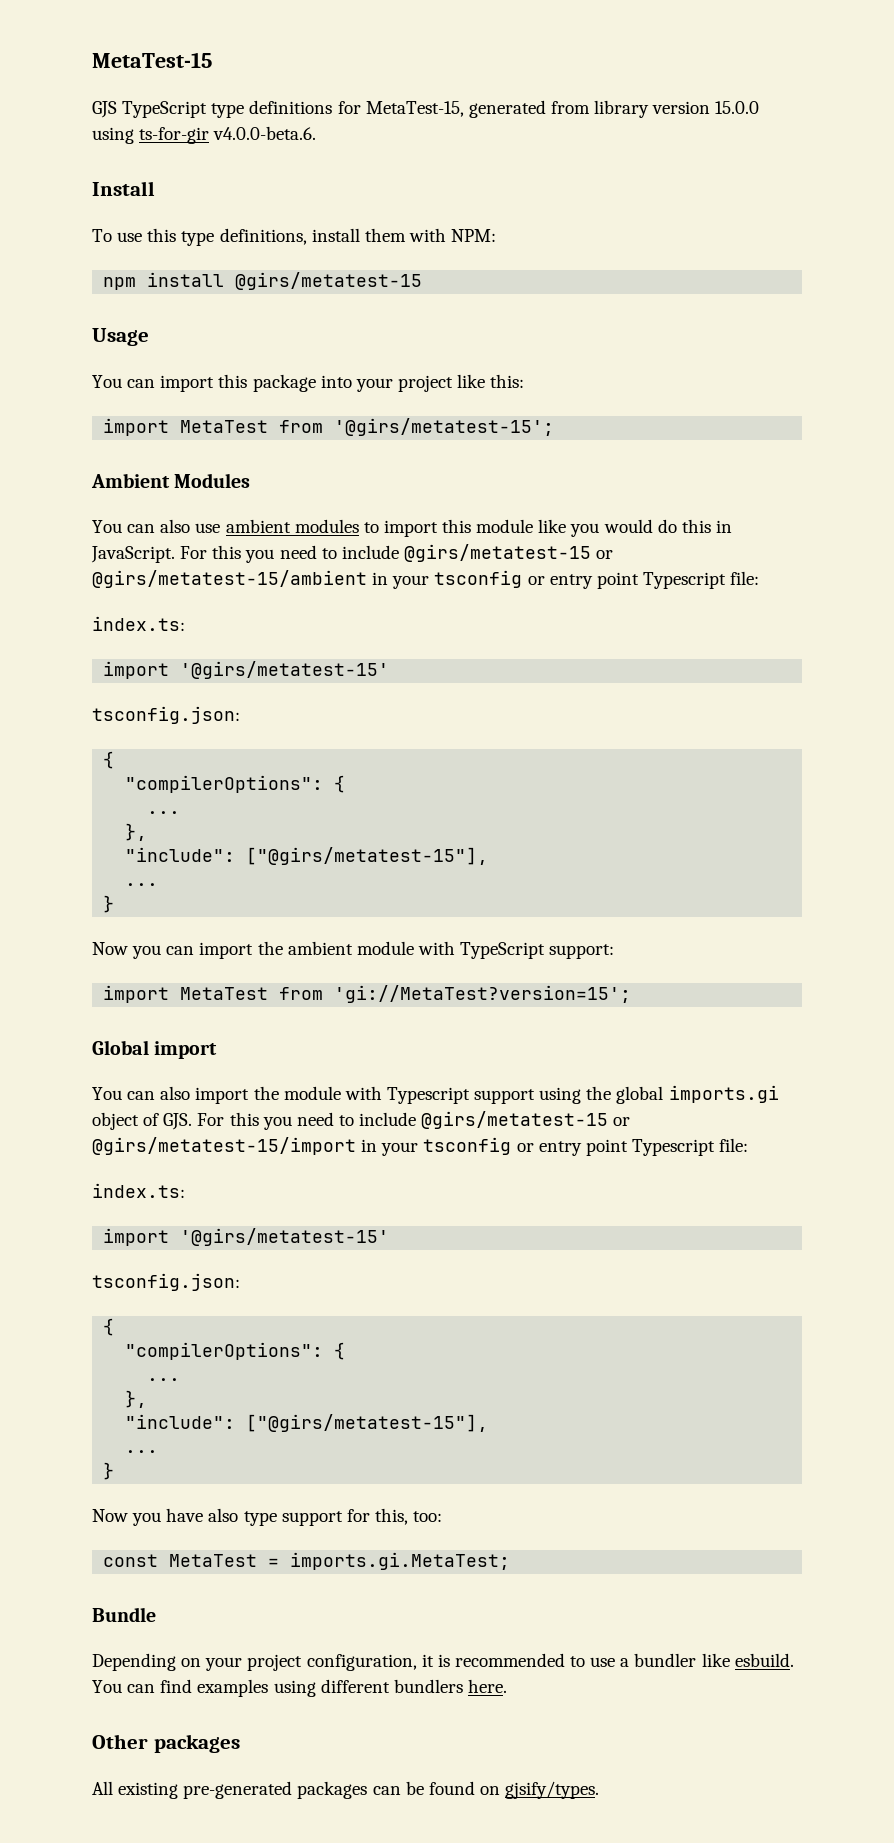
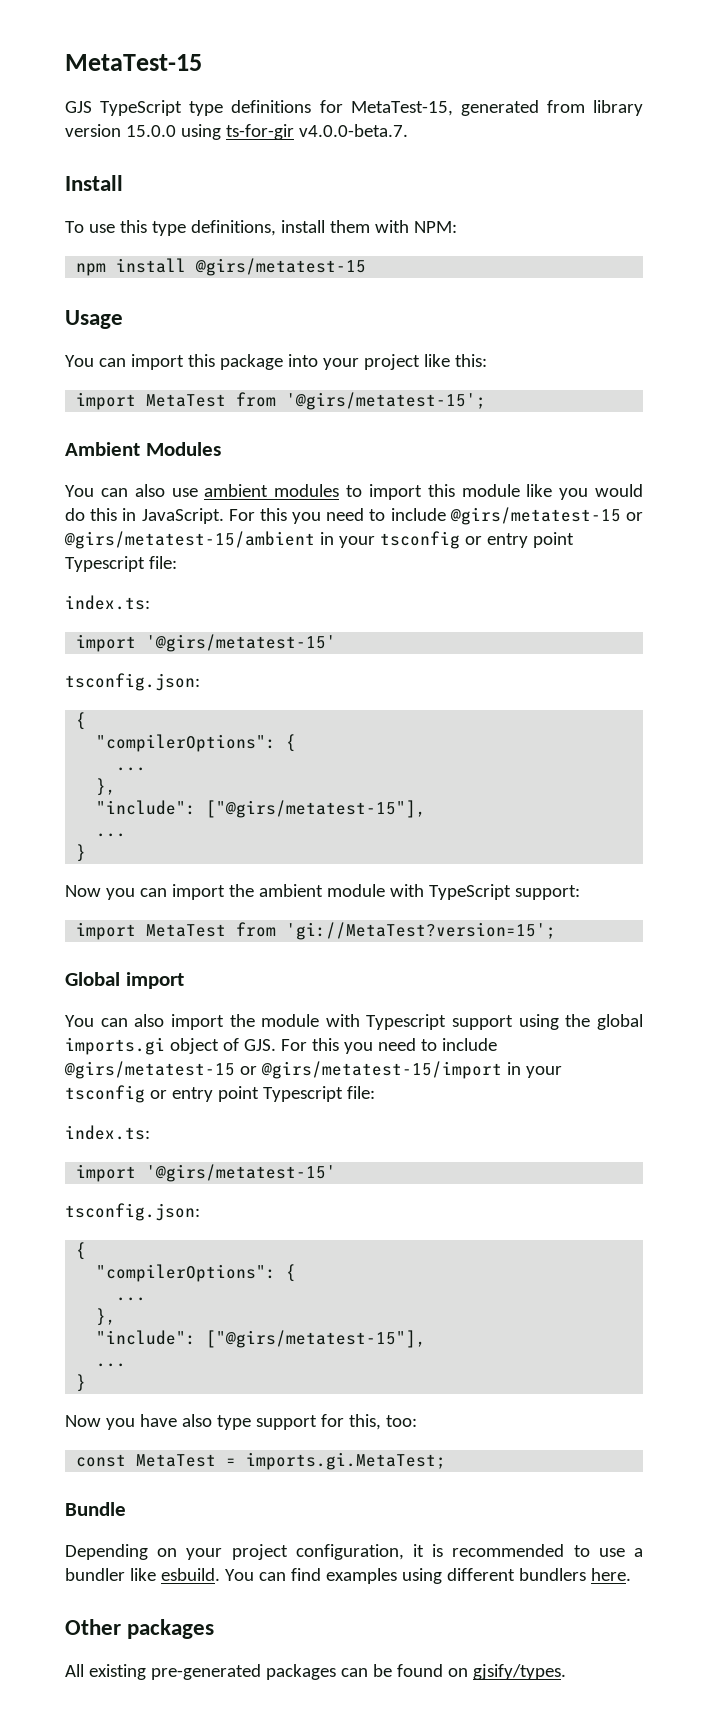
- GJS TypeScript type definitions for MetaTest-15, generated from library version 15.0.0 using ts-for-gir v4.0.0-beta.6.
+ GJS TypeScript type definitions for MetaTest-15, generated from library version 15.0.0 using ts-for-gir v4.0.0-beta.7.

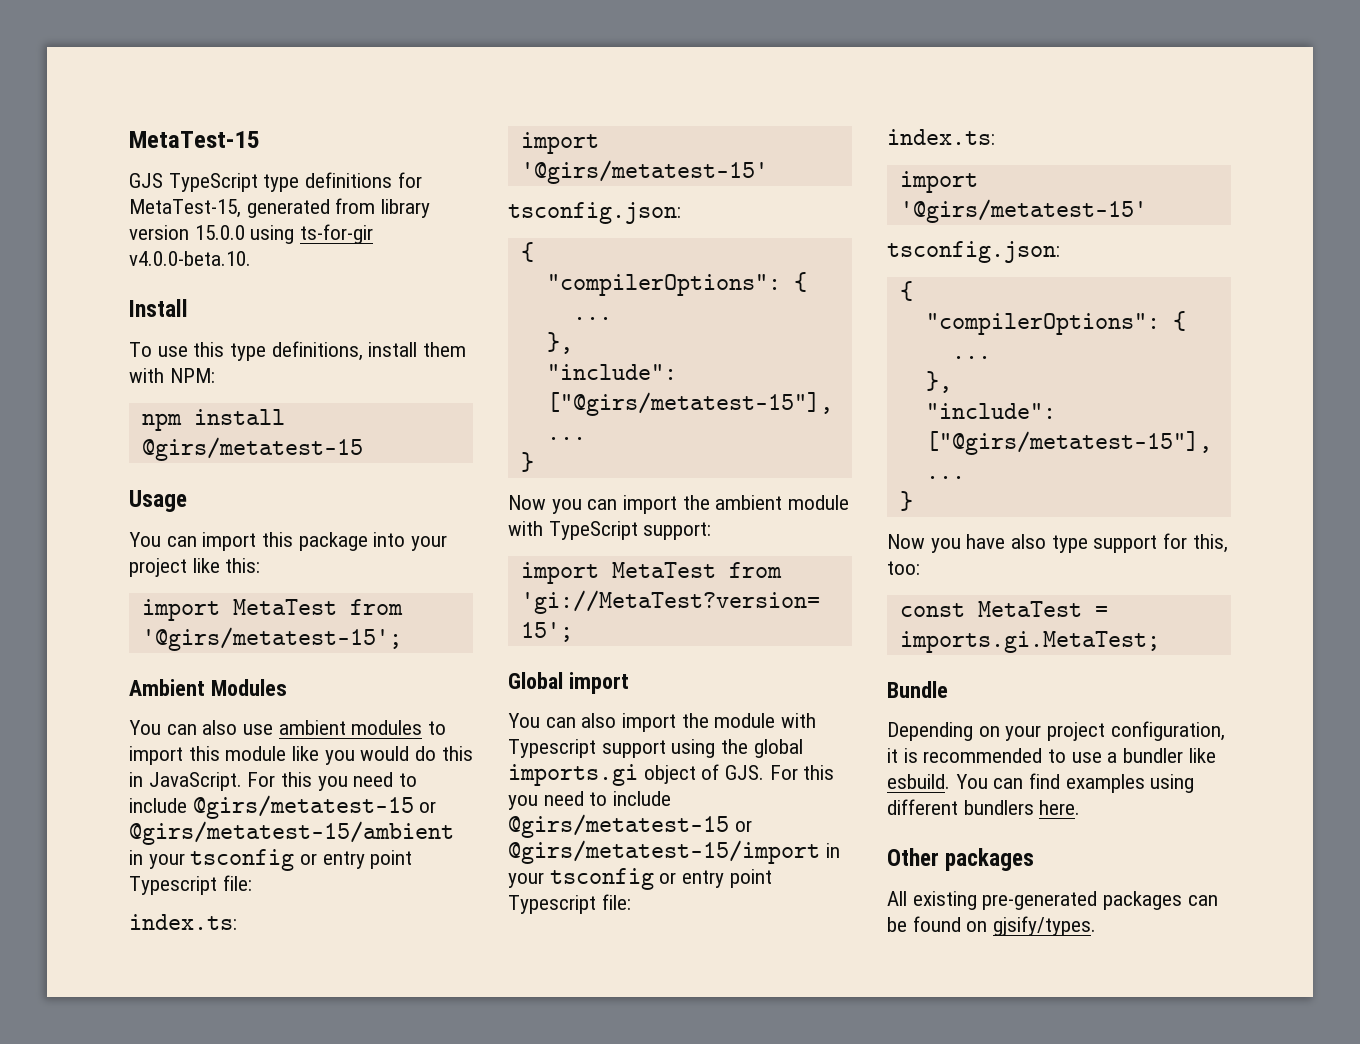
- GJS TypeScript type definitions for MetaTest-15, generated from library version 15.0.0 using ts-for-gir v4.0.0-beta.7.
+ GJS TypeScript type definitions for MetaTest-15, generated from library version 15.0.0 using ts-for-gir v4.0.0-beta.10.

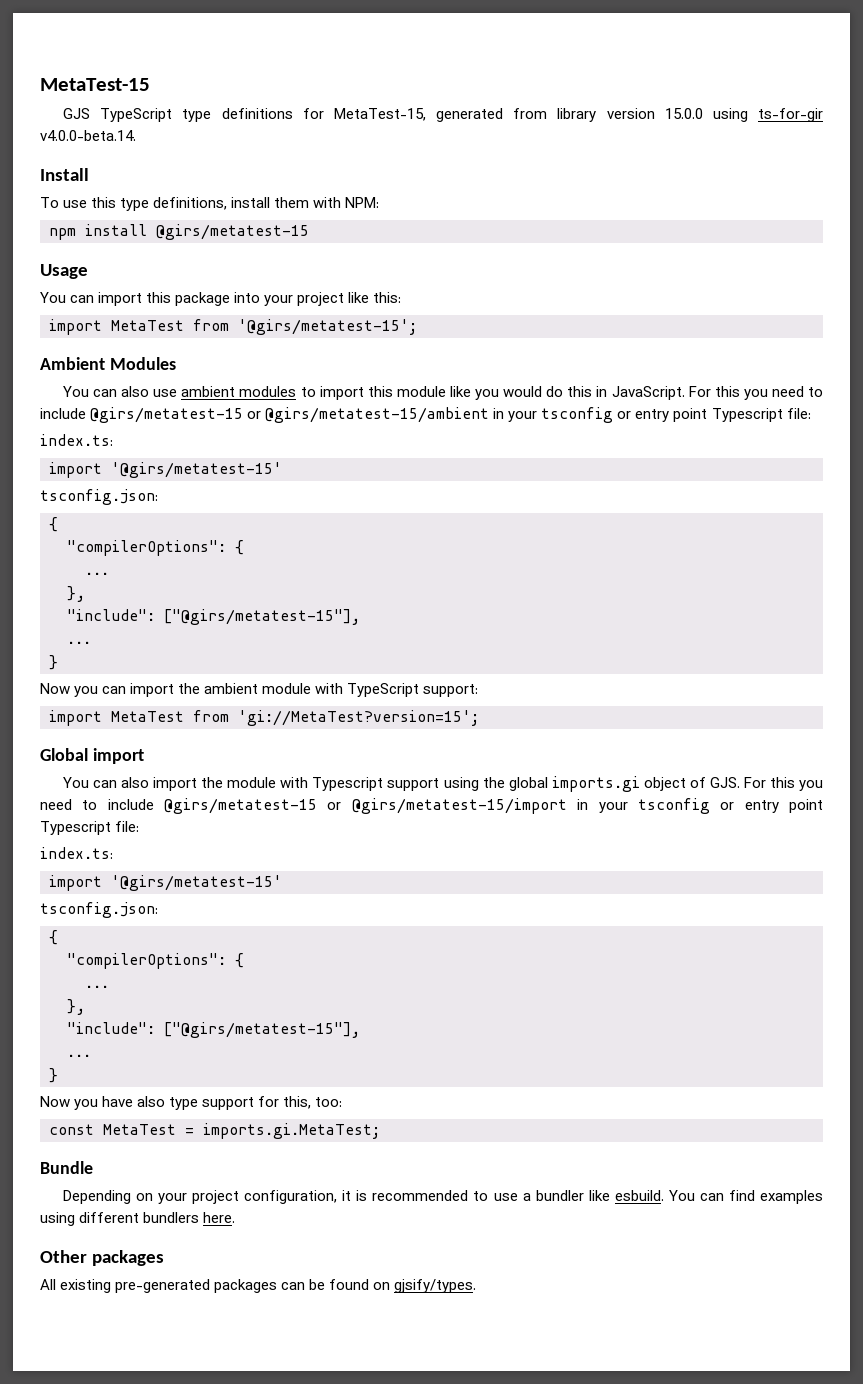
- GJS TypeScript type definitions for MetaTest-15, generated from library version 15.0.0 using ts-for-gir v4.0.0-beta.10.
+ GJS TypeScript type definitions for MetaTest-15, generated from library version 15.0.0 using ts-for-gir v4.0.0-beta.14.

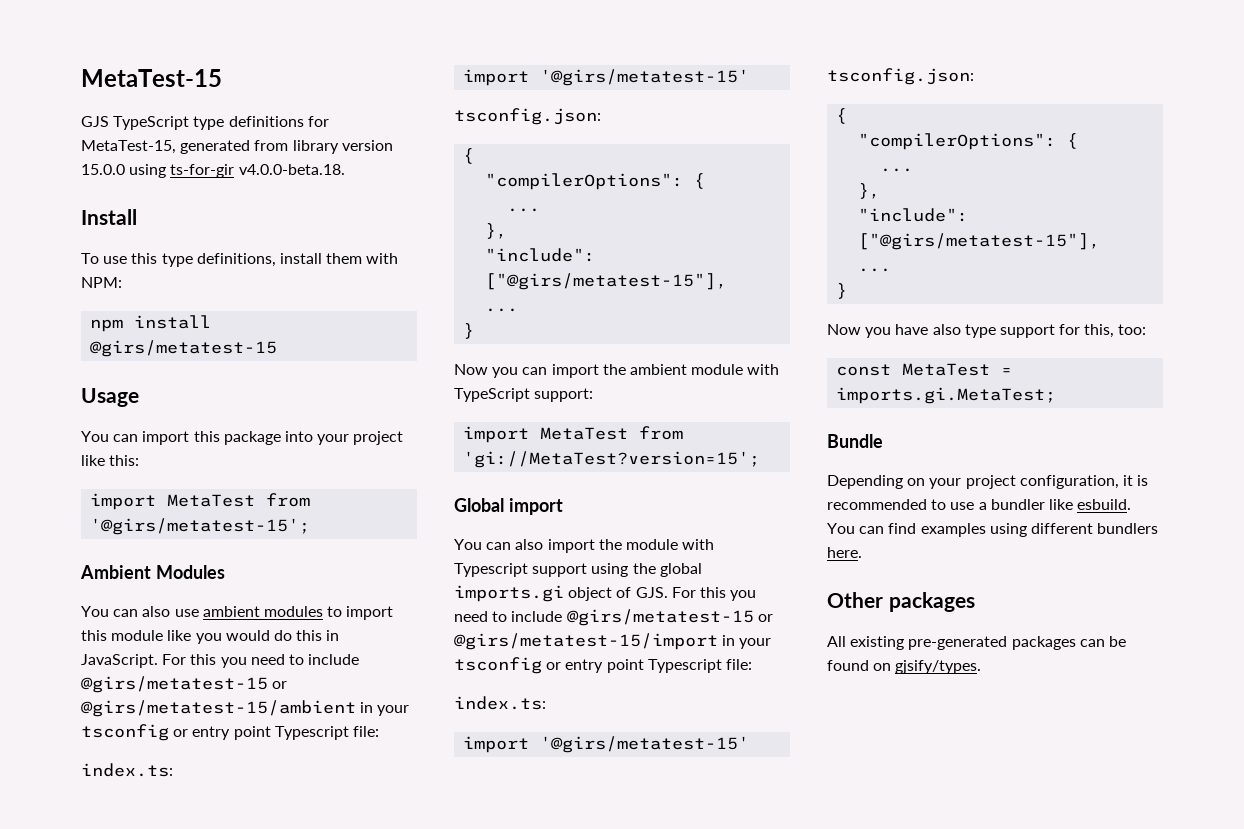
- GJS TypeScript type definitions for MetaTest-15, generated from library version 15.0.0 using ts-for-gir v4.0.0-beta.14.
+ GJS TypeScript type definitions for MetaTest-15, generated from library version 15.0.0 using ts-for-gir v4.0.0-beta.18.

